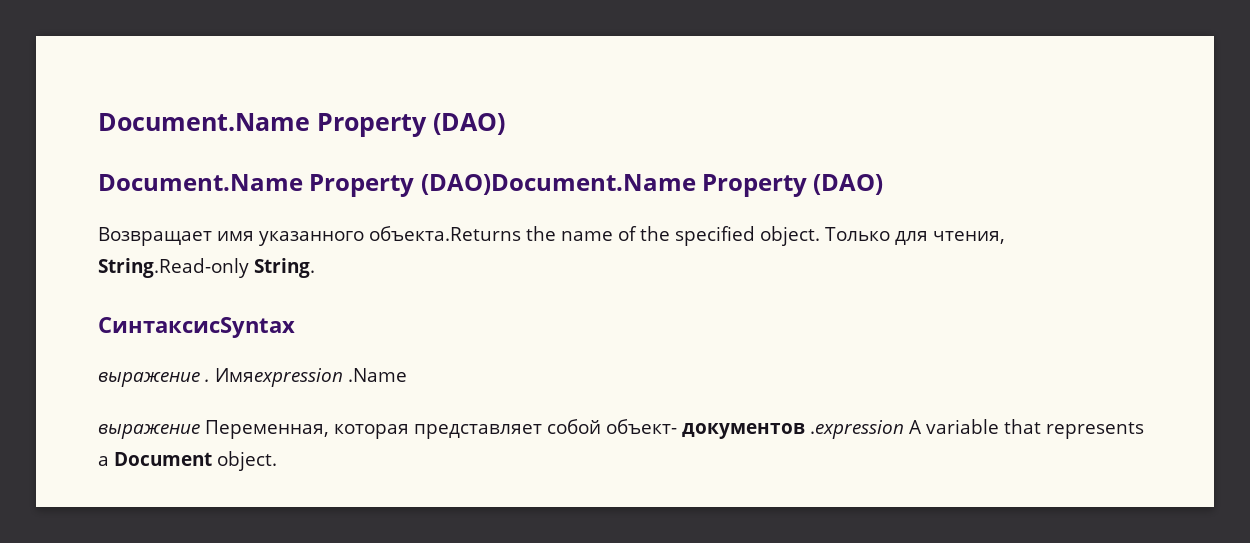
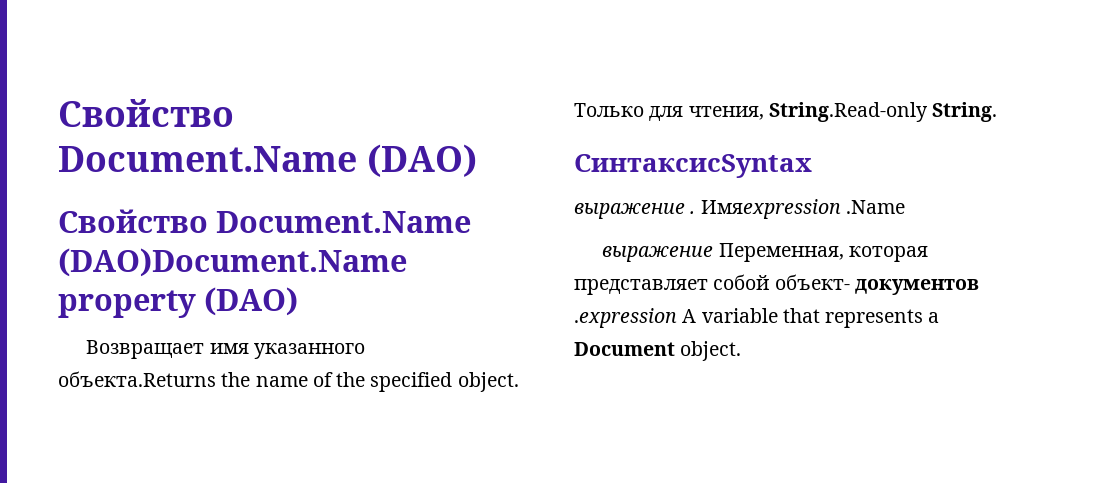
- Document.Name Property (DAO)
- Document.Name Property (DAO)Document.Name Property (DAO)
+ Свойство Document.Name (DAO)
+ Свойство Document.Name (DAO)Document.Name property (DAO)

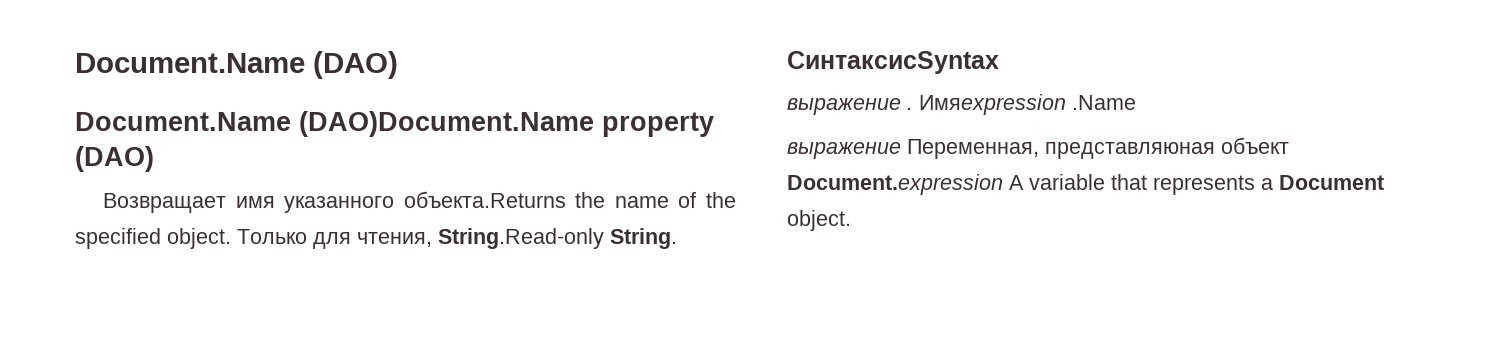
- Свойство Document.Name (DAO)
+ Document.Name (DAO)
- Свойство Document.Name (DAO)Document.Name property (DAO)
+ Document.Name (DAO)Document.Name property (DAO)
- выражение Переменная, которая представляет собой объект- документов .expression A variable that represents a Document object.
+ выражение Переменная, представляюная объект Document.expression A variable that represents a Document object.

